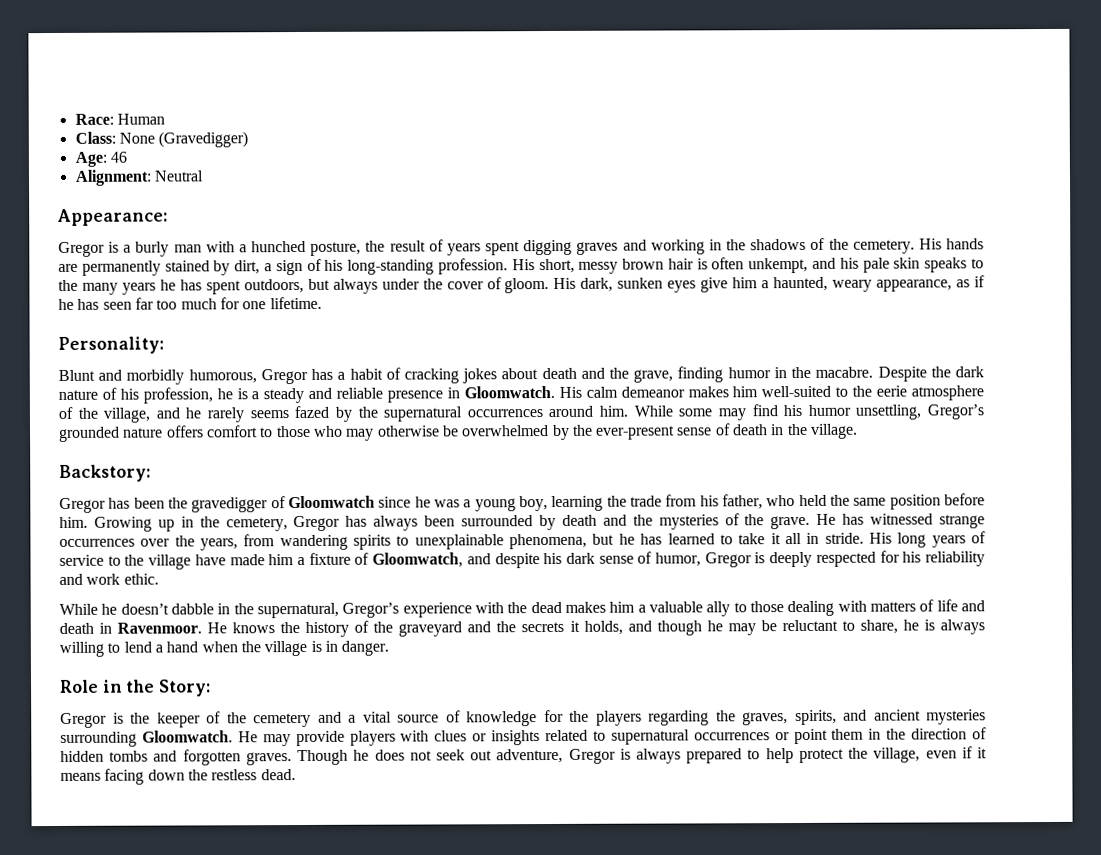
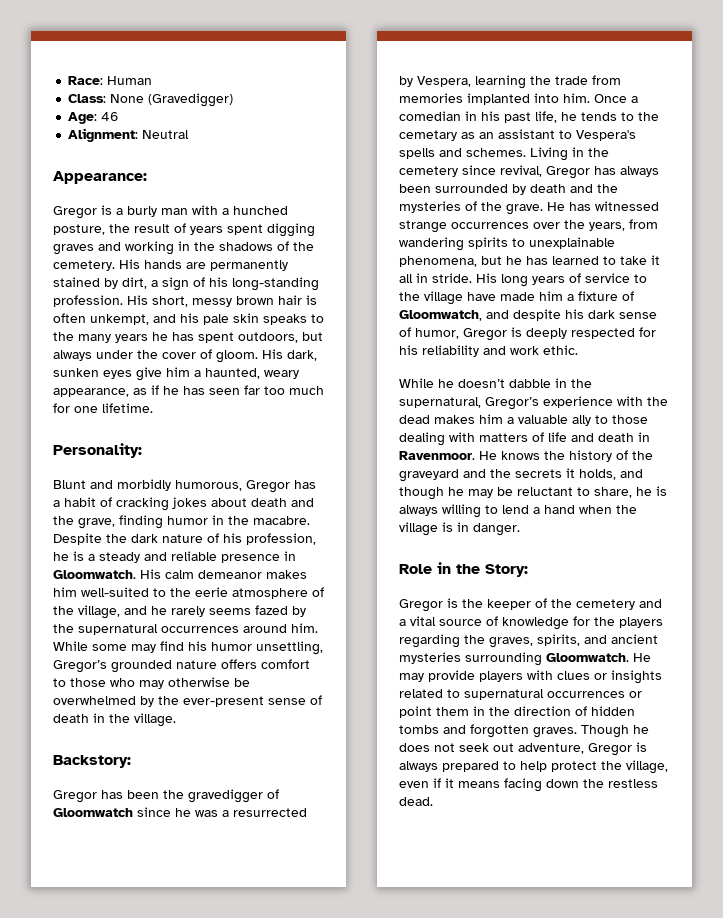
- Gregor has been the gravedigger of Gloomwatch since he was a young boy, learning the trade from his father, who held the same position before him. Growing up in the cemetery, Gregor has always been surrounded by death and the mysteries of the grave.
+ Gregor has been the gravedigger of Gloomwatch since he was a resurrected by Vespera, learning the trade from memories implanted into him. Once a comedian in his past life, he tends to the cemetary as an assistant to Vespera's spells and schemes. Living in the cemetery since revival, Gregor has always been surrounded by death and the mysteries of the grave.

